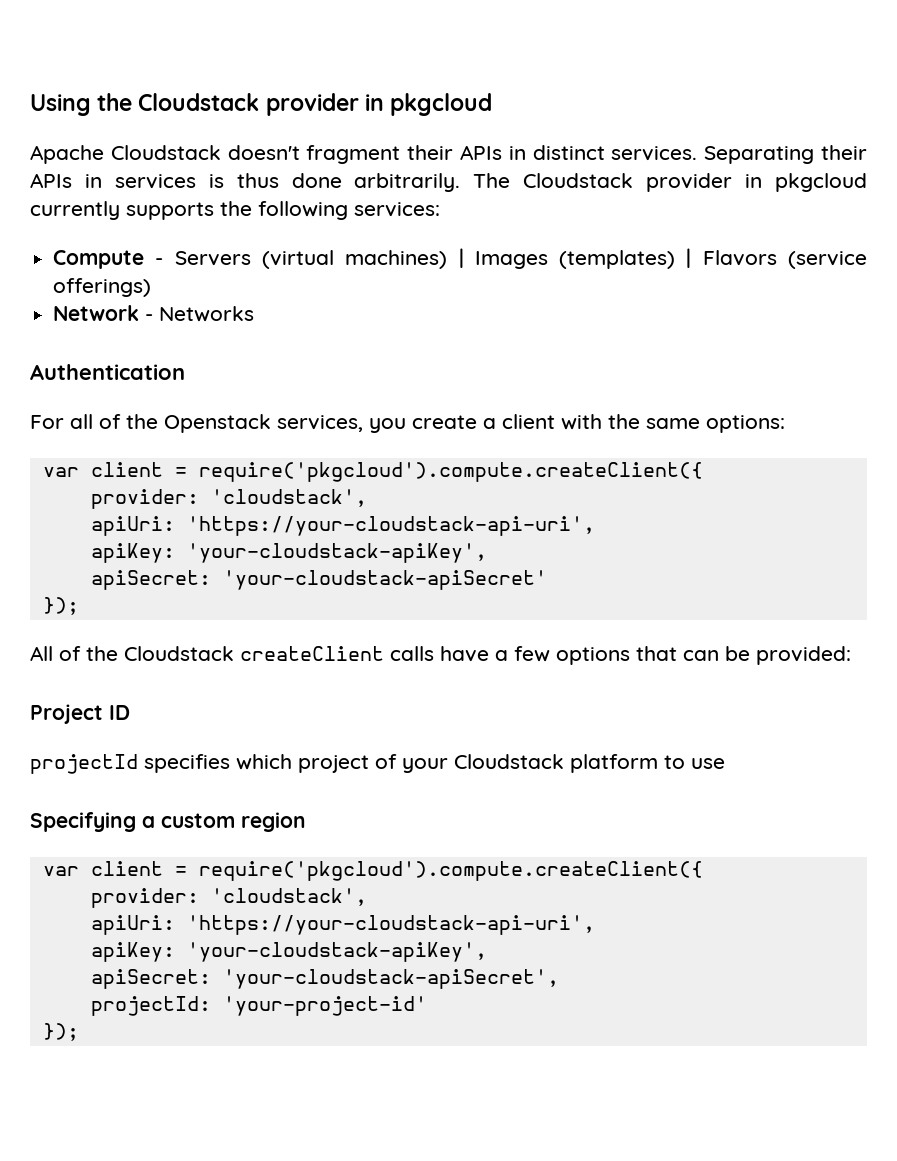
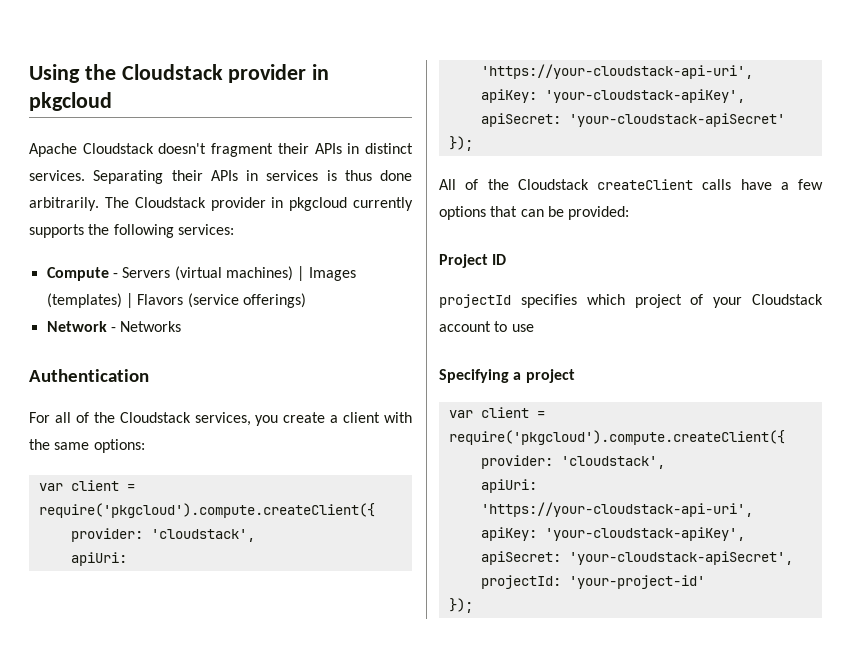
- For all of the Openstack services, you create a client with the same options:
+ For all of the Cloudstack services, you create a client with the same options:
- projectId specifies which project of your Cloudstack platform to use
+ projectId specifies which project of your Cloudstack account to use
- Specifying a custom region
+ Specifying a project

